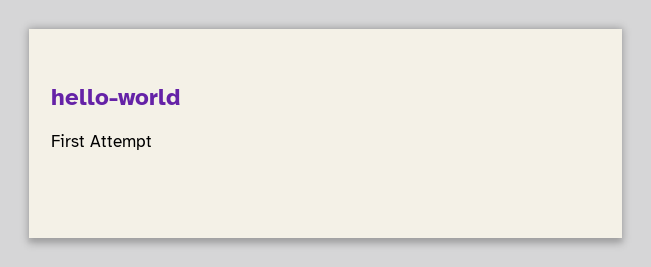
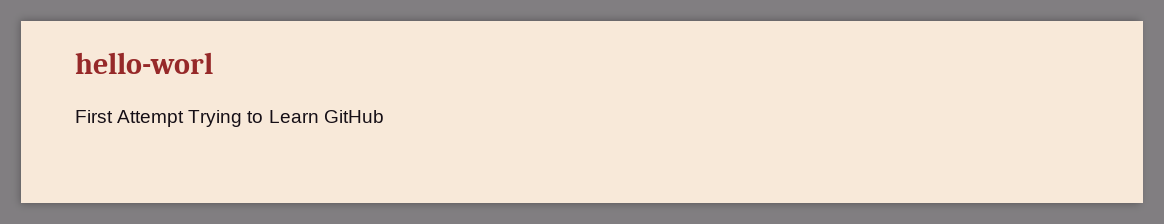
- hello-world
+ hello-worl
- First Attempt
+ First Attempt Trying to Learn GitHub

